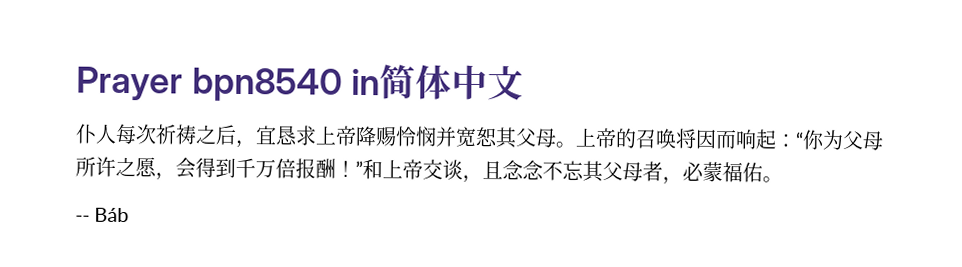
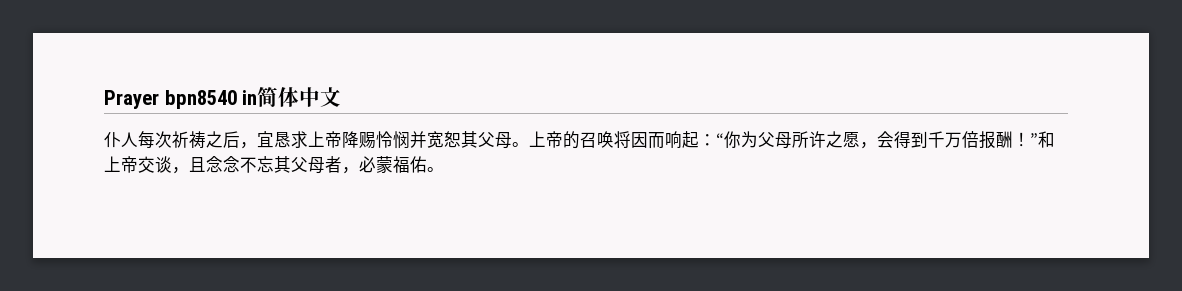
- -- Báb

